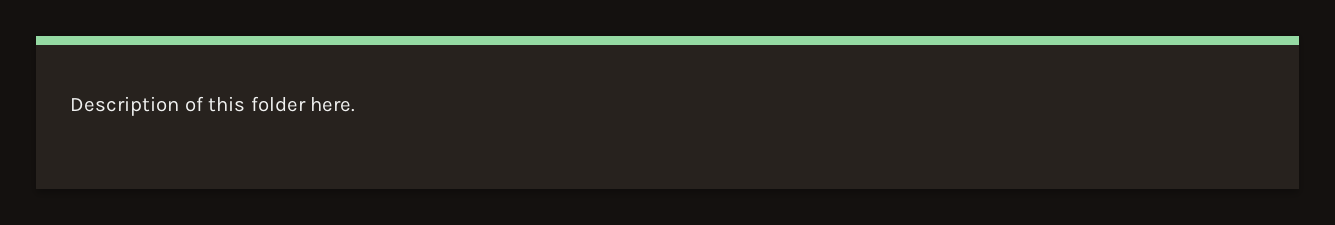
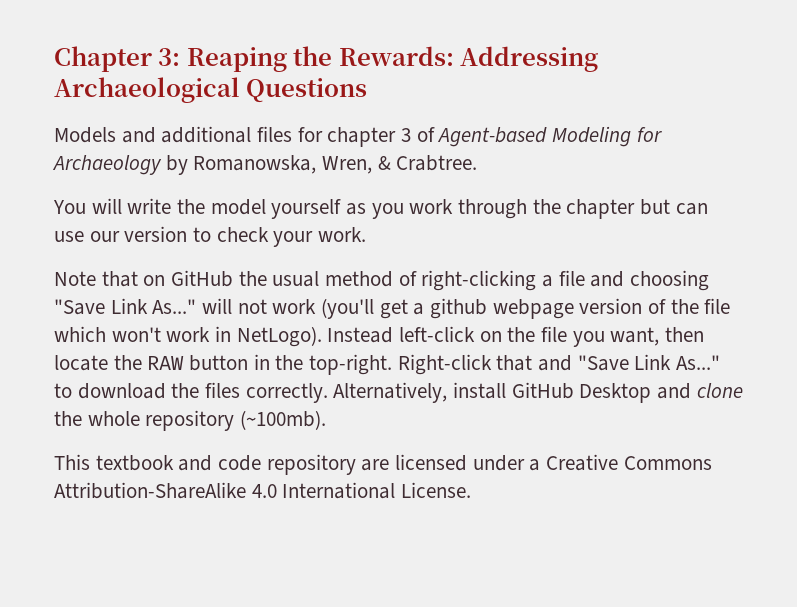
- Description of this folder here.
+ Chapter 3: Reaping the Rewards: Addressing Archaeological Questions
+ Models and additional files for chapter 3 of Agent-based Modeling for Archaeology by Romanowska, Wren, & Crabtree.
+ You will write the model yourself as you work through the chapter but can use our version to check your work.
+ Note that on GitHub the usual method of right-clicking a file and choosing "Save Link As..." will not work (you'll get a github webpage version of the file which won't work in NetLogo). Instead left-click on the file you want, then locate the RAW button in the top-right. Right-click that and "Save Link As..." to download the files correctly. Alternatively, install GitHub Desktop and clone the whole repository (~100mb).
+ This textbook and code repository are licensed under a Creative Commons Attribution-ShareAlike 4.0 International License.

